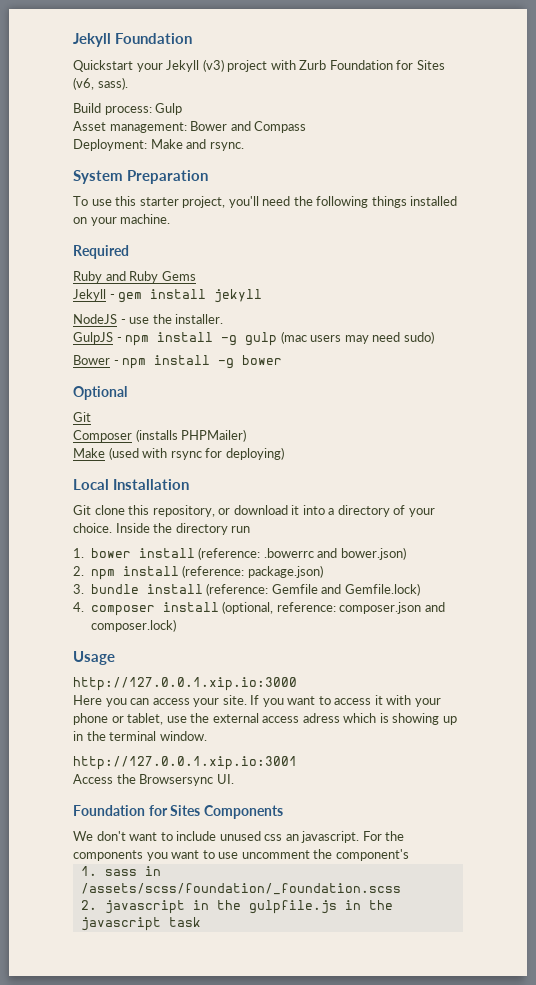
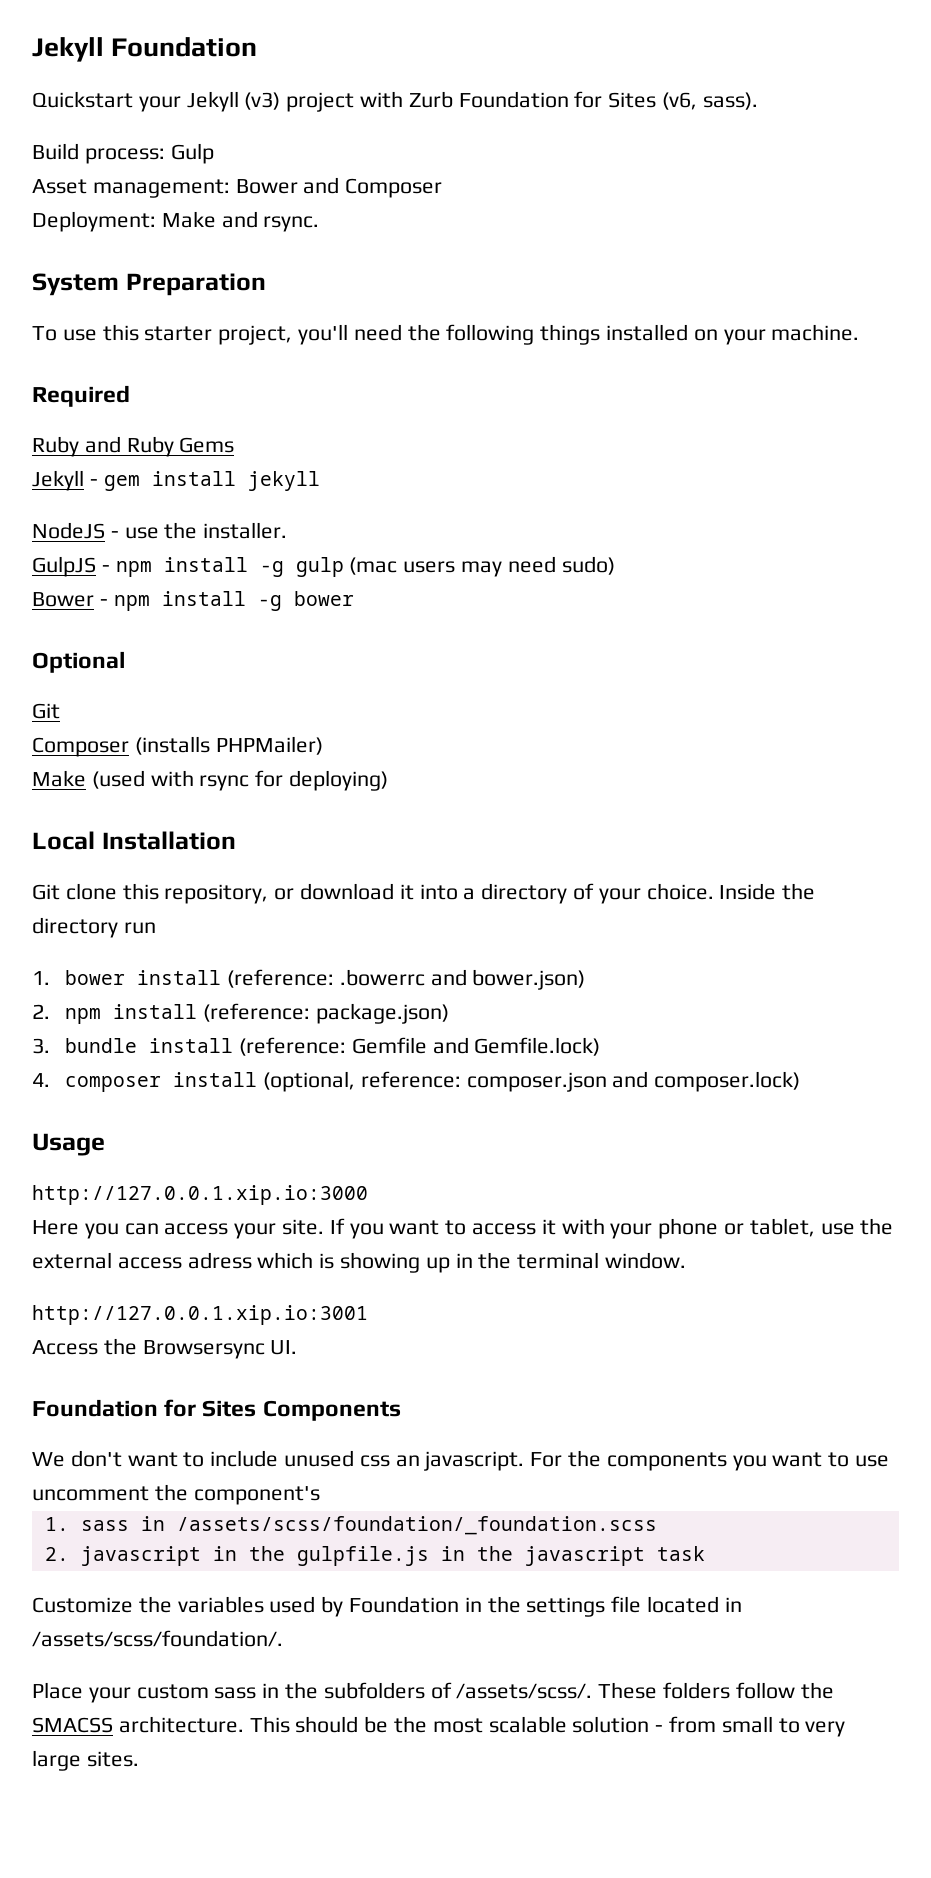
- Asset management: Bower and Compass
+ Asset management: Bower and Composer
+ Customize the variables used by Foundation in the settings file located in /assets/scss/foundation/.
+ Place your custom sass in the subfolders of /assets/scss/. These folders follow the SMACSS architecture. This should be the most scalable solution - from small to very large sites.

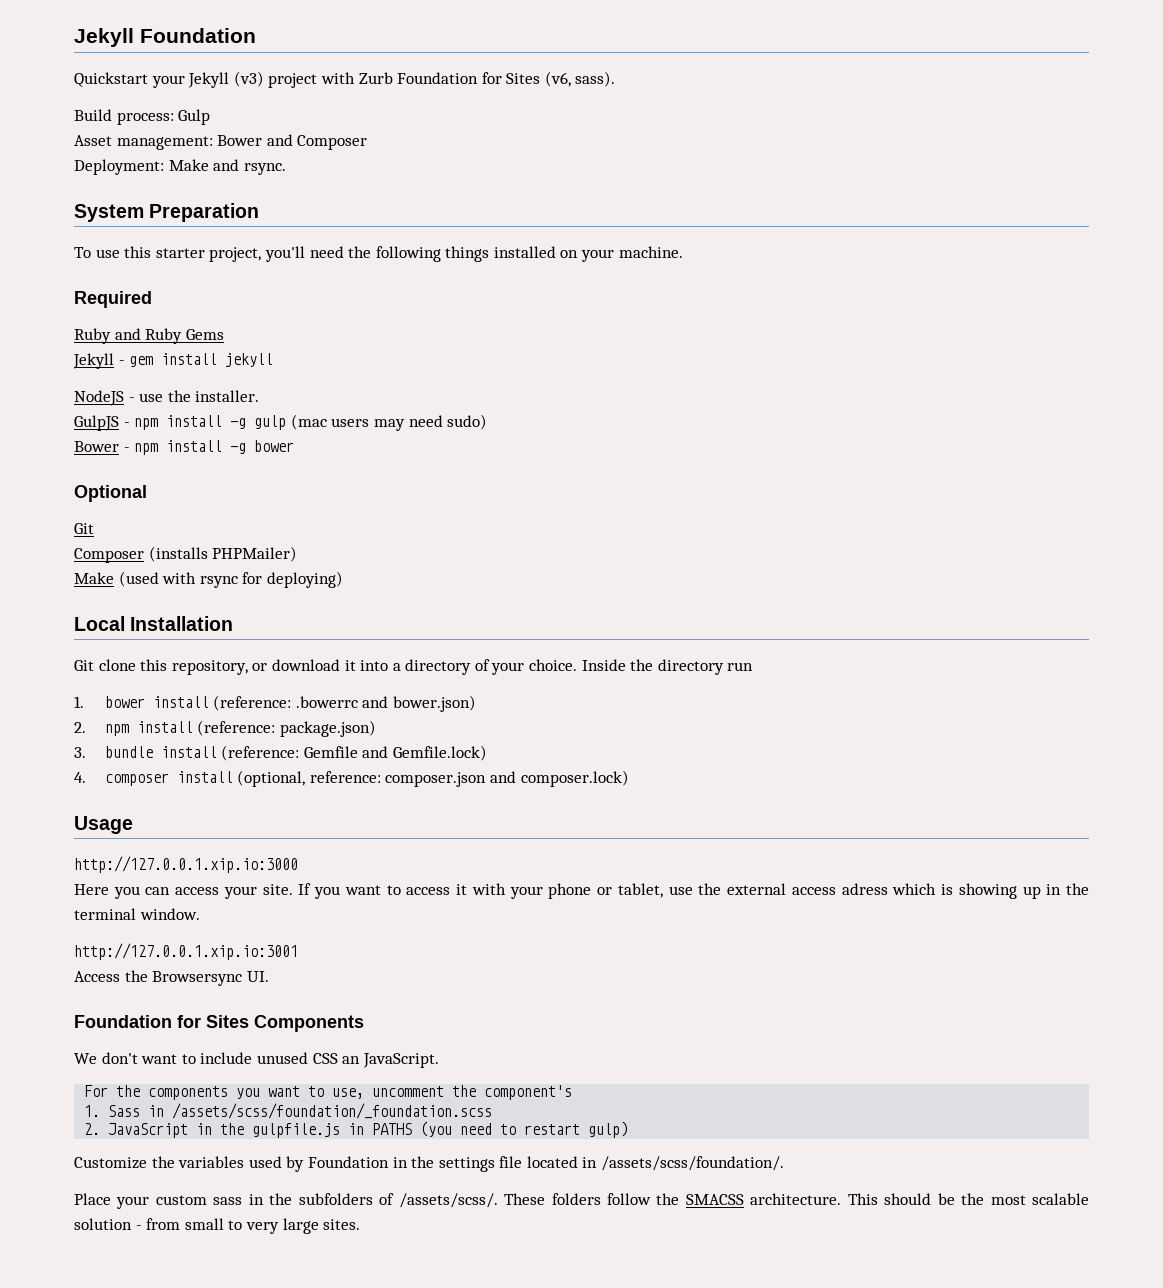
- We don't want to include unused css an javascript. For the components you want to use uncomment the component's
+ We don't want to include unused CSS an JavaScript.
+ For the components you want to use, uncomment the component's
- 1. sass in /assets/scss/foundation/_foundation.scss
+ 1. Sass in /assets/scss/foundation/_foundation.scss
- 2. javascript in the gulpfile.js in the javascript task
+ 2. JavaScript in the gulpfile.js in PATHS (you need to restart gulp)

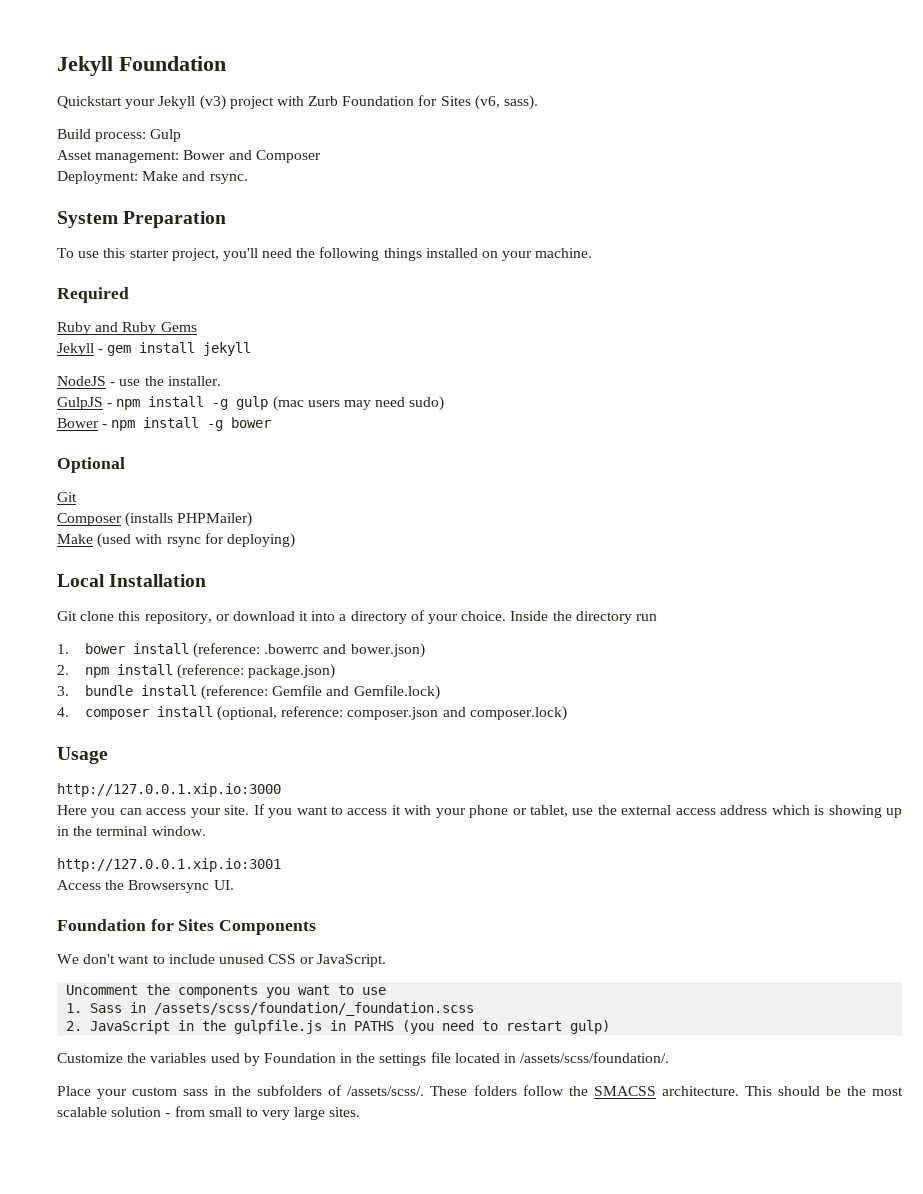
- If you want to access it with your phone or tablet, use the external access adress which is showing up in the terminal window.
+ If you want to access it with your phone or tablet, use the external access address which is showing up in the terminal window.
- We don't want to include unused CSS an JavaScript.
+ We don't want to include unused CSS or JavaScript.
- For the components you want to use, uncomment the component's
+ Uncomment the components you want to use

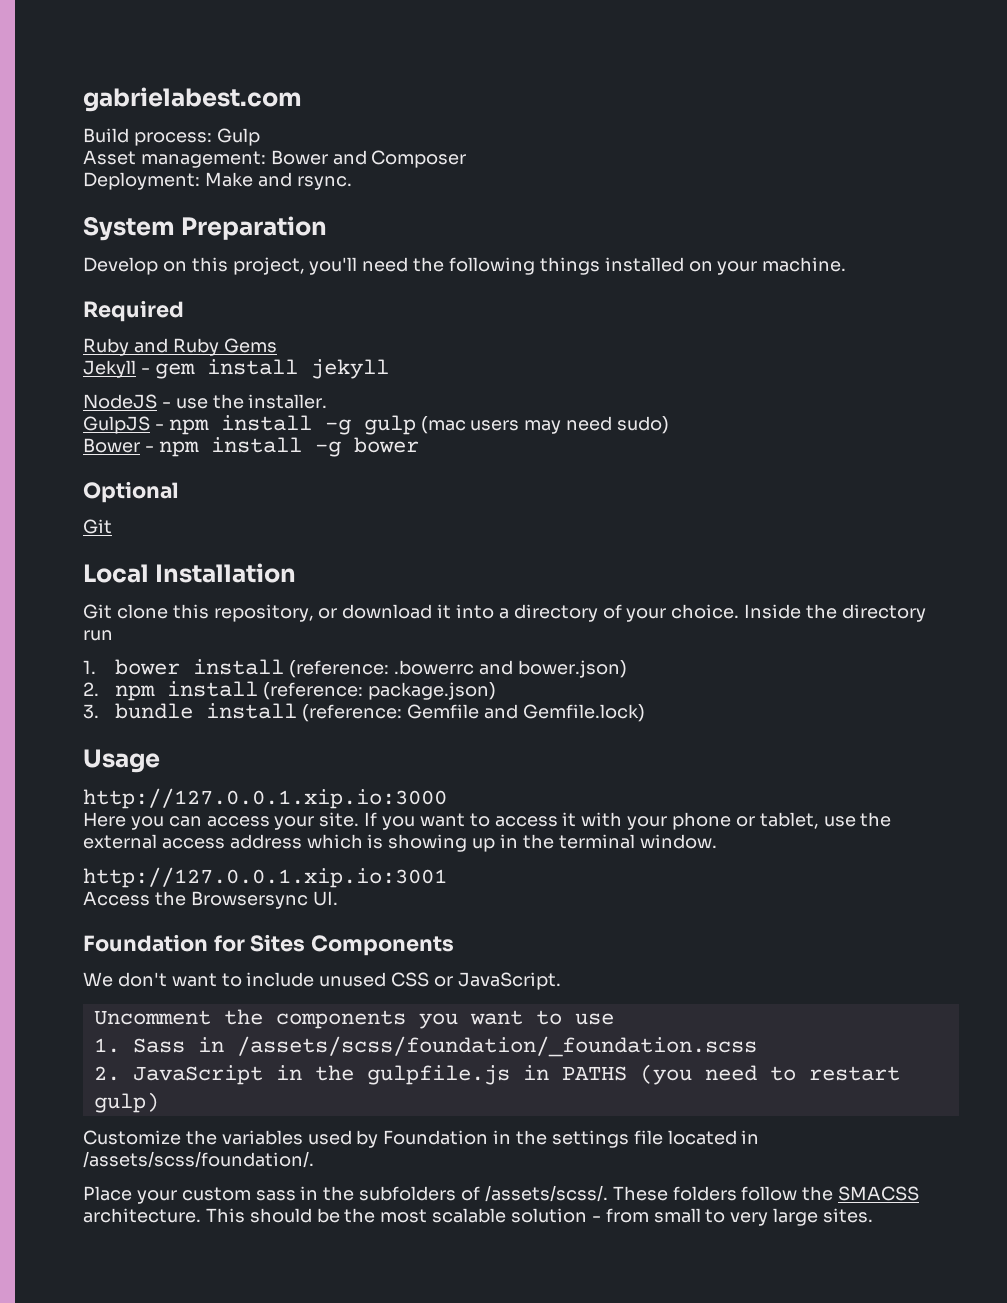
- Jekyll Foundation
- Quickstart your Jekyll (v3) project with Zurb Foundation for Sites (v6, sass).
+ gabrielabest.com
- To use this starter project, you'll need the following things installed on your machine.
+ Develop on this project, you'll need the following things installed on your machine.
- Composer (installs PHPMailer)
- Make (used with rsync for deploying)
- 4. composer install (optional, reference: composer.json and composer.lock)

